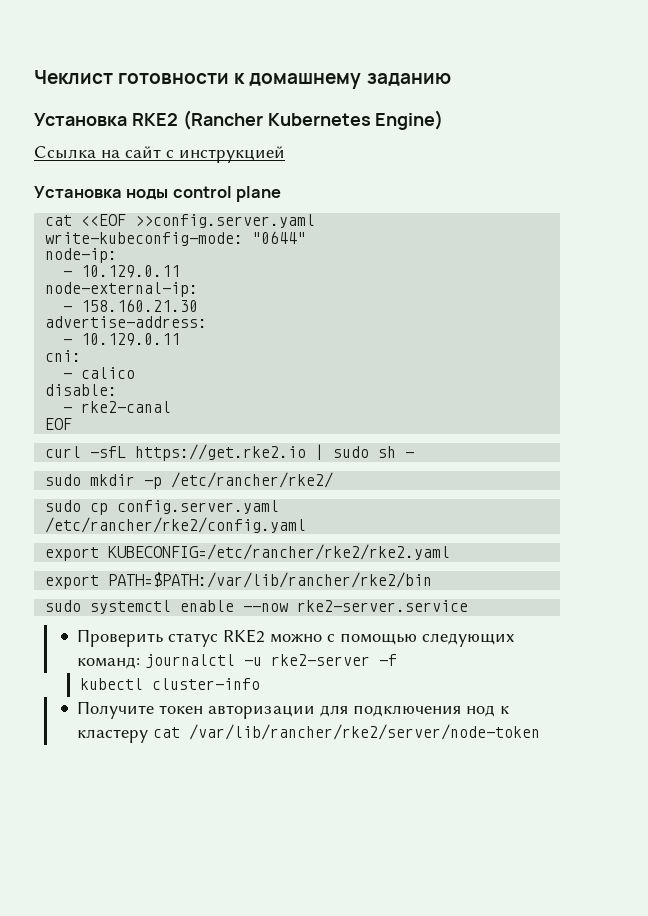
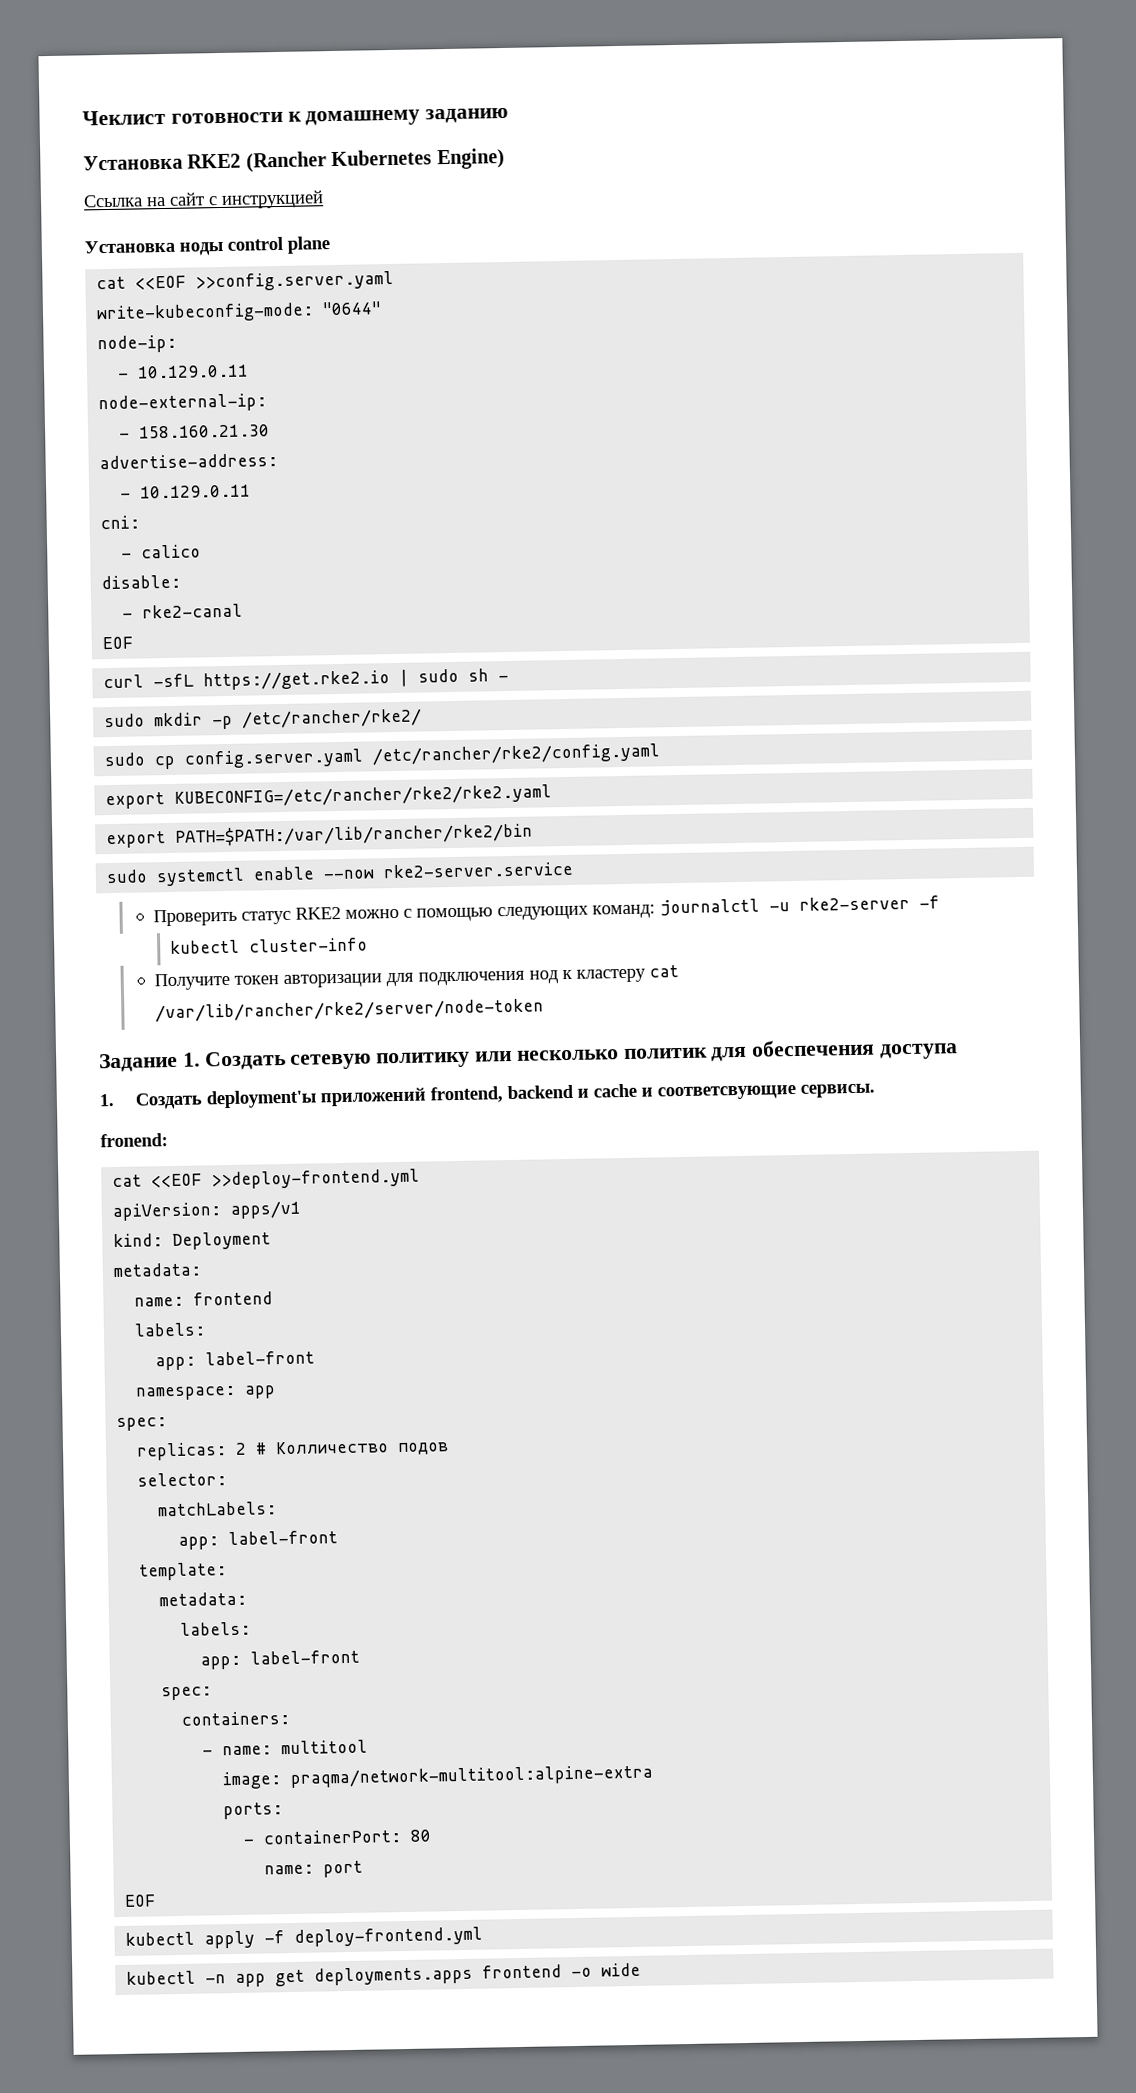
+ Задание 1. Создать сетевую политику или несколько политик для обеспечения доступа
+ 1. Создать deployment'ы приложений frontend, backend и cache и соответсвующие сервисы.
+ fronend:
+ cat <<EOF >>deploy-frontend.yml
+ apiVersion: apps/v1
+ kind: Deployment
+ metadata:
+ name: frontend
+ labels:
+ app: label-front
+ namespace: app
+ spec:
+ replicas: 2 # Колличество подов
+ selector:
+ matchLabels:
+ app: label-front
+ template:
+ metadata:
+ labels:
+ app: label-front
+ spec:
+ containers:
+ - name: multitool
+ image: praqma/network-multitool:alpine-extra
+ ports:
+ - containerPort: 80
+ name: port
+ EOF
+ kubectl apply -f deploy-frontend.yml
+ kubectl -n app get deployments.apps frontend -o wide

